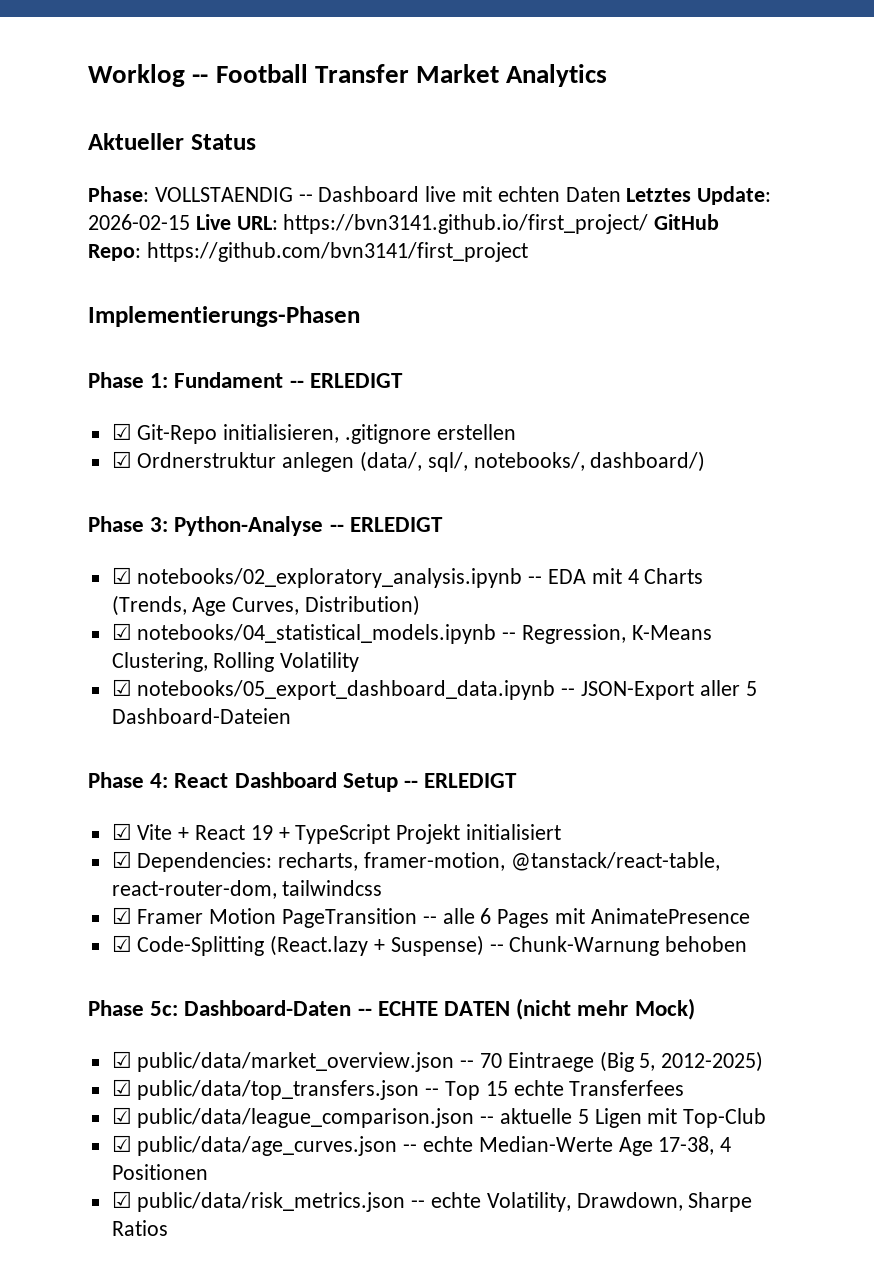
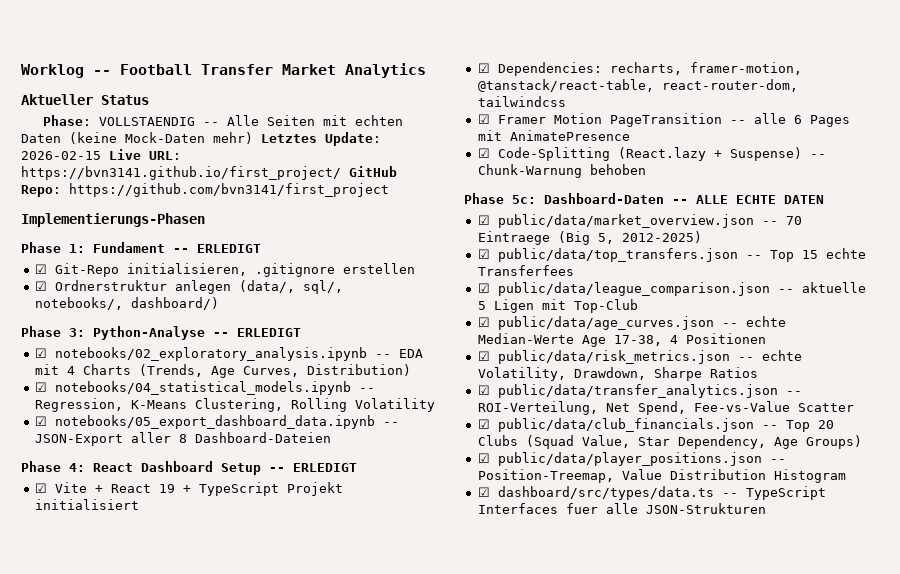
- Phase: VOLLSTAENDIG -- Dashboard live mit echten Daten Letztes Update: 2026-02-15 Live URL: https://bvn3141.github.io/first_project/ GitHub Repo: https://github.com/bvn3141/first_project
+ Phase: VOLLSTAENDIG -- Alle Seiten mit echten Daten (keine Mock-Daten mehr) Letztes Update: 2026-02-15 Live URL: https://bvn3141.github.io/first_project/ GitHub Repo: https://github.com/bvn3141/first_project
- ☑ notebooks/05_export_dashboard_data.ipynb -- JSON-Export aller 5 Dashboard-Dateien
+ ☑ notebooks/05_export_dashboard_data.ipynb -- JSON-Export aller 8 Dashboard-Dateien
- Phase 5c: Dashboard-Daten -- ECHTE DATEN (nicht mehr Mock)
+ Phase 5c: Dashboard-Daten -- ALLE ECHTE DATEN
+ ☑ public/data/transfer_analytics.json -- ROI-Verteilung, Net Spend, Fee-vs-Value Scatter
+ ☑ public/data/club_financials.json -- Top 20 Clubs (Squad Value, Star Dependency, Age Groups)
+ ☑ public/data/player_positions.json -- Position-Treemap, Value Distribution Histogram
+ ☑ dashboard/src/types/data.ts -- TypeScript Interfaces fuer alle JSON-Strukturen

